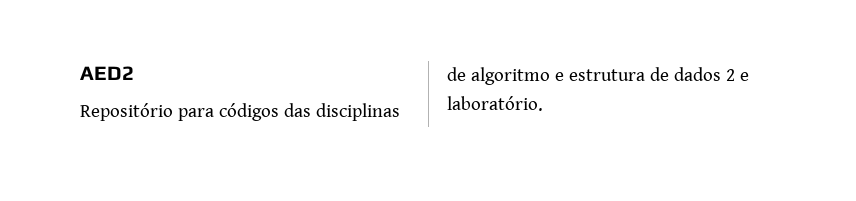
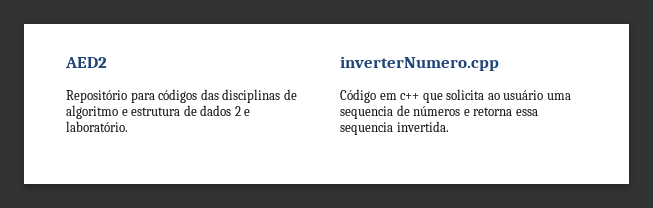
+ inverterNumero.cpp
+ Código em c++ que solicita ao usuário uma sequencia de números e retorna essa sequencia invertida.

